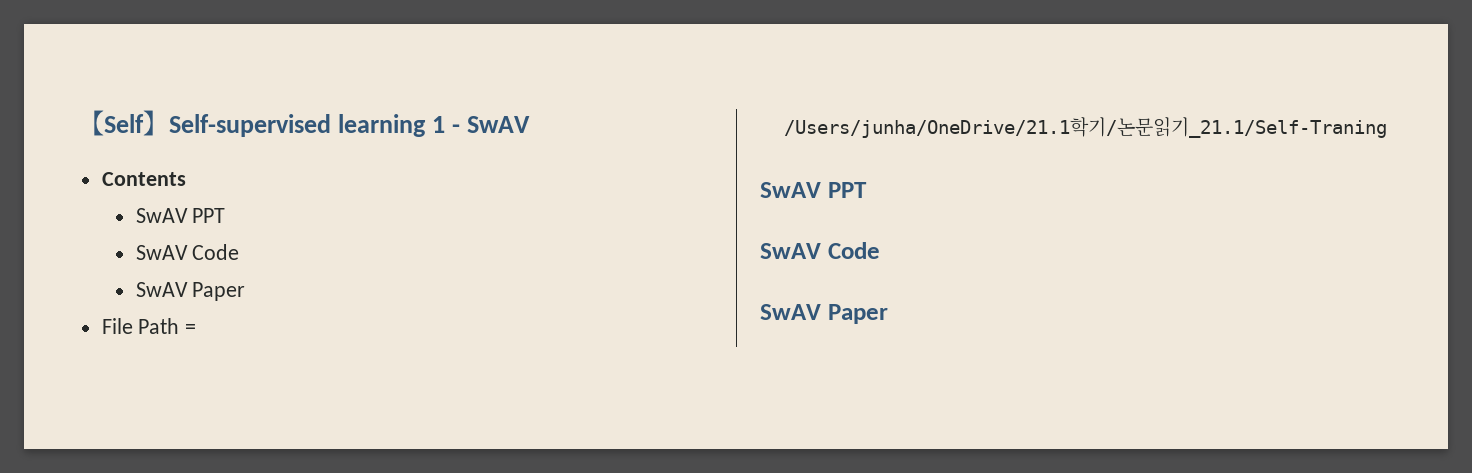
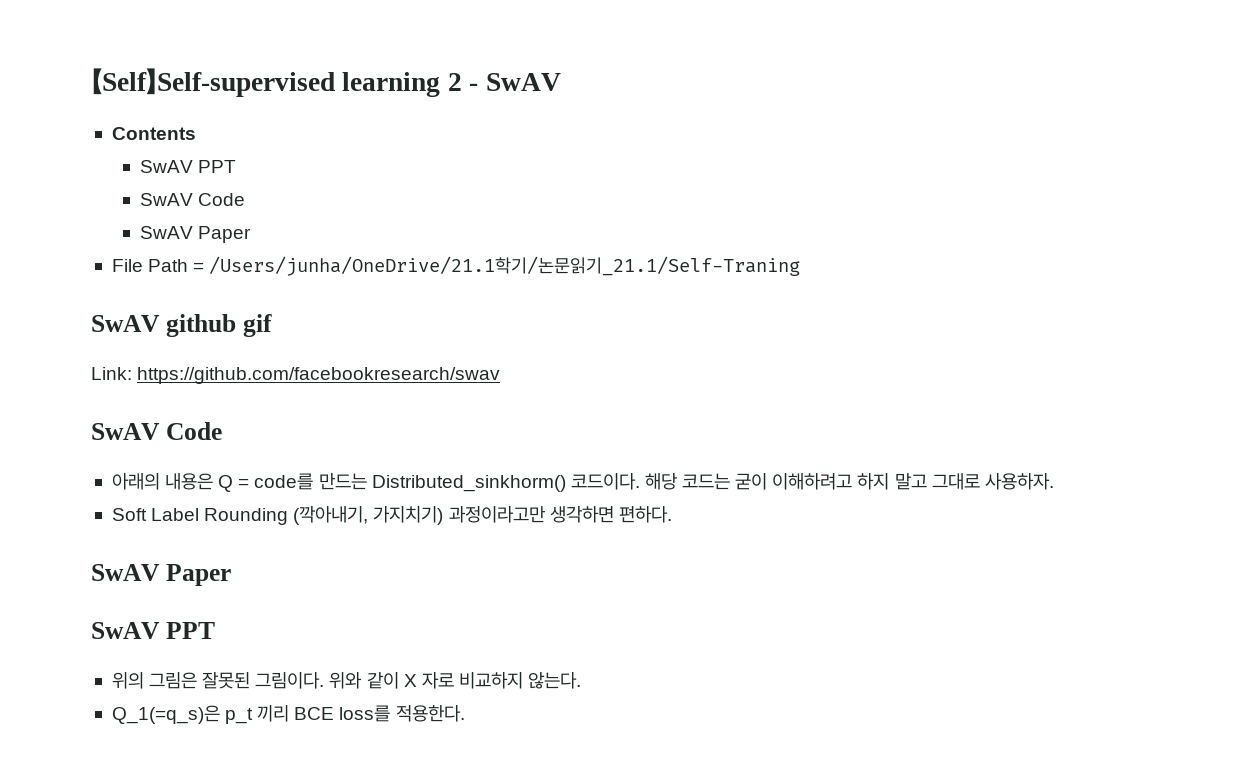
- 【Self】Self-supervised learning 1 - SwAV
+ 【Self】Self-supervised learning 2 - SwAV
  File Path = /Users/junha/OneDrive/21.1학기/논문읽기_21.1/Self-Traning
+ SwAV github gif
+ Link: https://github.com/facebookresearch/swav
+ SwAV Code
+ 아래의 내용은 Q = code를 만드는 Distributed_sinkhorm() 코드이다. 해당 코드는 굳이 이해하려고 하지 말고 그대로 사용하자.
+ Soft Label Rounding (깍아내기, 가지치기) 과정이라고만 생각하면 편하다.
+ SwAV Paper
  SwAV PPT
- SwAV Code
- SwAV Paper
+ 위의 그림은 잘못된 그림이다. 위와 같이 X 자로 비교하지 않는다.
+ Q_1(=q_s)은 p_t 끼리 BCE loss를 적용한다.

